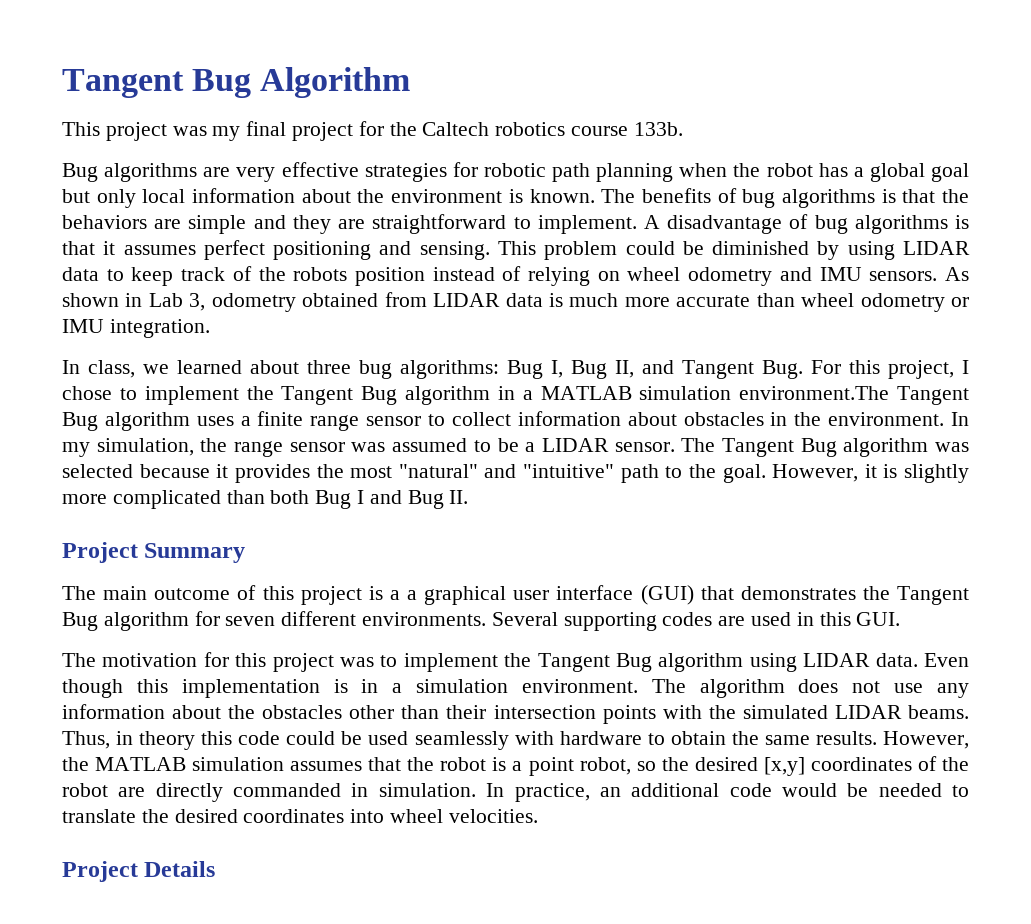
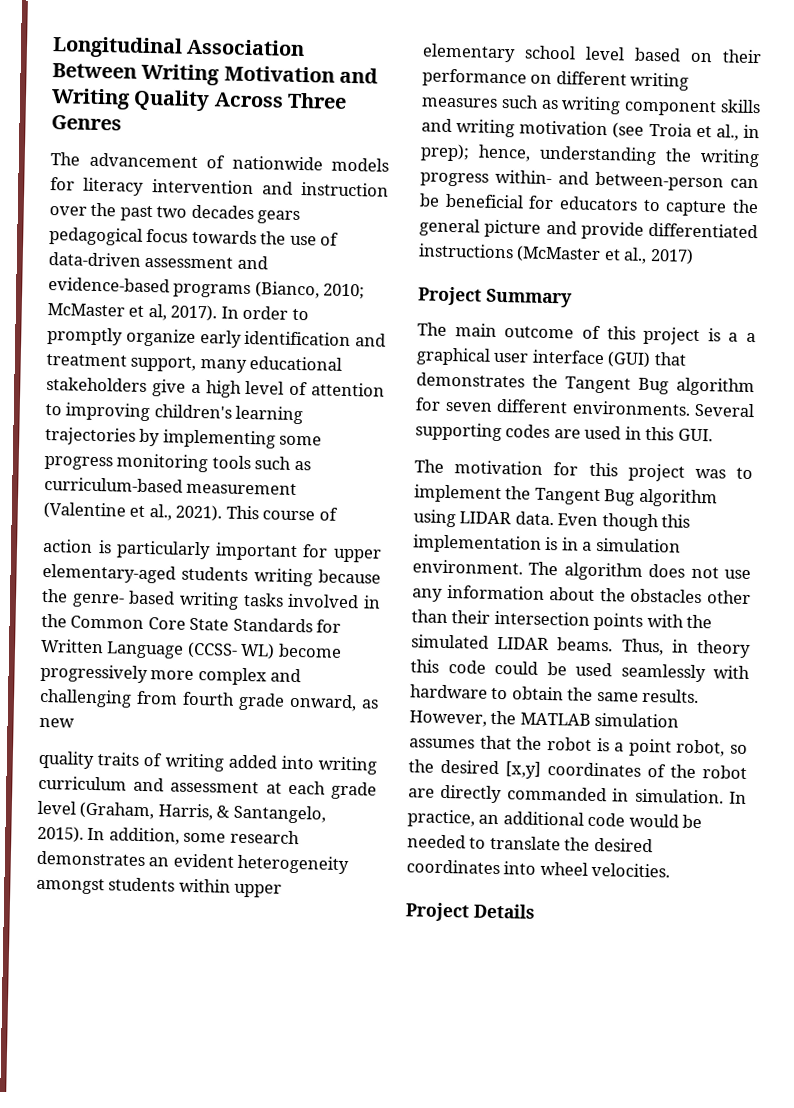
- Tangent Bug Algorithm
- This project was my final project for the Caltech robotics course 133b.
- Bug algorithms are very effective strategies for robotic path planning when the robot has a global goal but only local information about the environment is known. The benefits of bug algorithms is that the behaviors are simple and they are straightforward to implement. A disadvantage of bug algorithms is that it assumes perfect positioning and sensing. This problem could be diminished by using LIDAR data to keep track of the robots position instead of relying on wheel odometry and IMU sensors. As shown in Lab 3, odometry obtained from LIDAR data is much more accurate than wheel odometry or IMU integration.
- In class, we learned about three bug algorithms: Bug I, Bug II, and Tangent Bug. For this project, I chose to implement the Tangent Bug algorithm in a MATLAB simulation environment.The Tangent Bug algorithm uses a finite range sensor to collect information about obstacles in the environment. In my simulation, the range sensor was assumed to be a LIDAR sensor. The Tangent Bug algorithm was selected because it provides the most "natural" and "intuitive" path to the goal. However, it is slightly more complicated than both Bug I and Bug II.
+ Longitudinal Association Between Writing Motivation and Writing Quality Across Three Genres
+ The advancement of nationwide models for literacy intervention and instruction over the past two decades gears pedagogical focus towards the use of data-driven assessment and evidence-based programs (Bianco, 2010; McMaster et al, 2017). In order to promptly organize early identification and treatment support, many educational stakeholders give a high level of attention to improving children's learning trajectories by implementing some progress monitoring tools such as curriculum-based measurement (Valentine et al., 2021). This course of
+ action is particularly important for upper elementary-aged students writing because the genre- based writing tasks involved in the Common Core State Standards for Written Language (CCSS- WL) become progressively more complex and challenging from fourth grade onward, as new
+ quality traits of writing added into writing curriculum and assessment at each grade level (Graham, Harris, & Santangelo, 2015). In addition, some research demonstrates an evident heterogeneity amongst students within upper elementary school level based on their performance on different writing measures such as writing component skills and writing motivation (see Troia et al., in prep); hence, understanding the writing progress within- and between-person can be beneficial for educators to capture the general picture and provide differentiated instructions (McMaster et al., 2017)

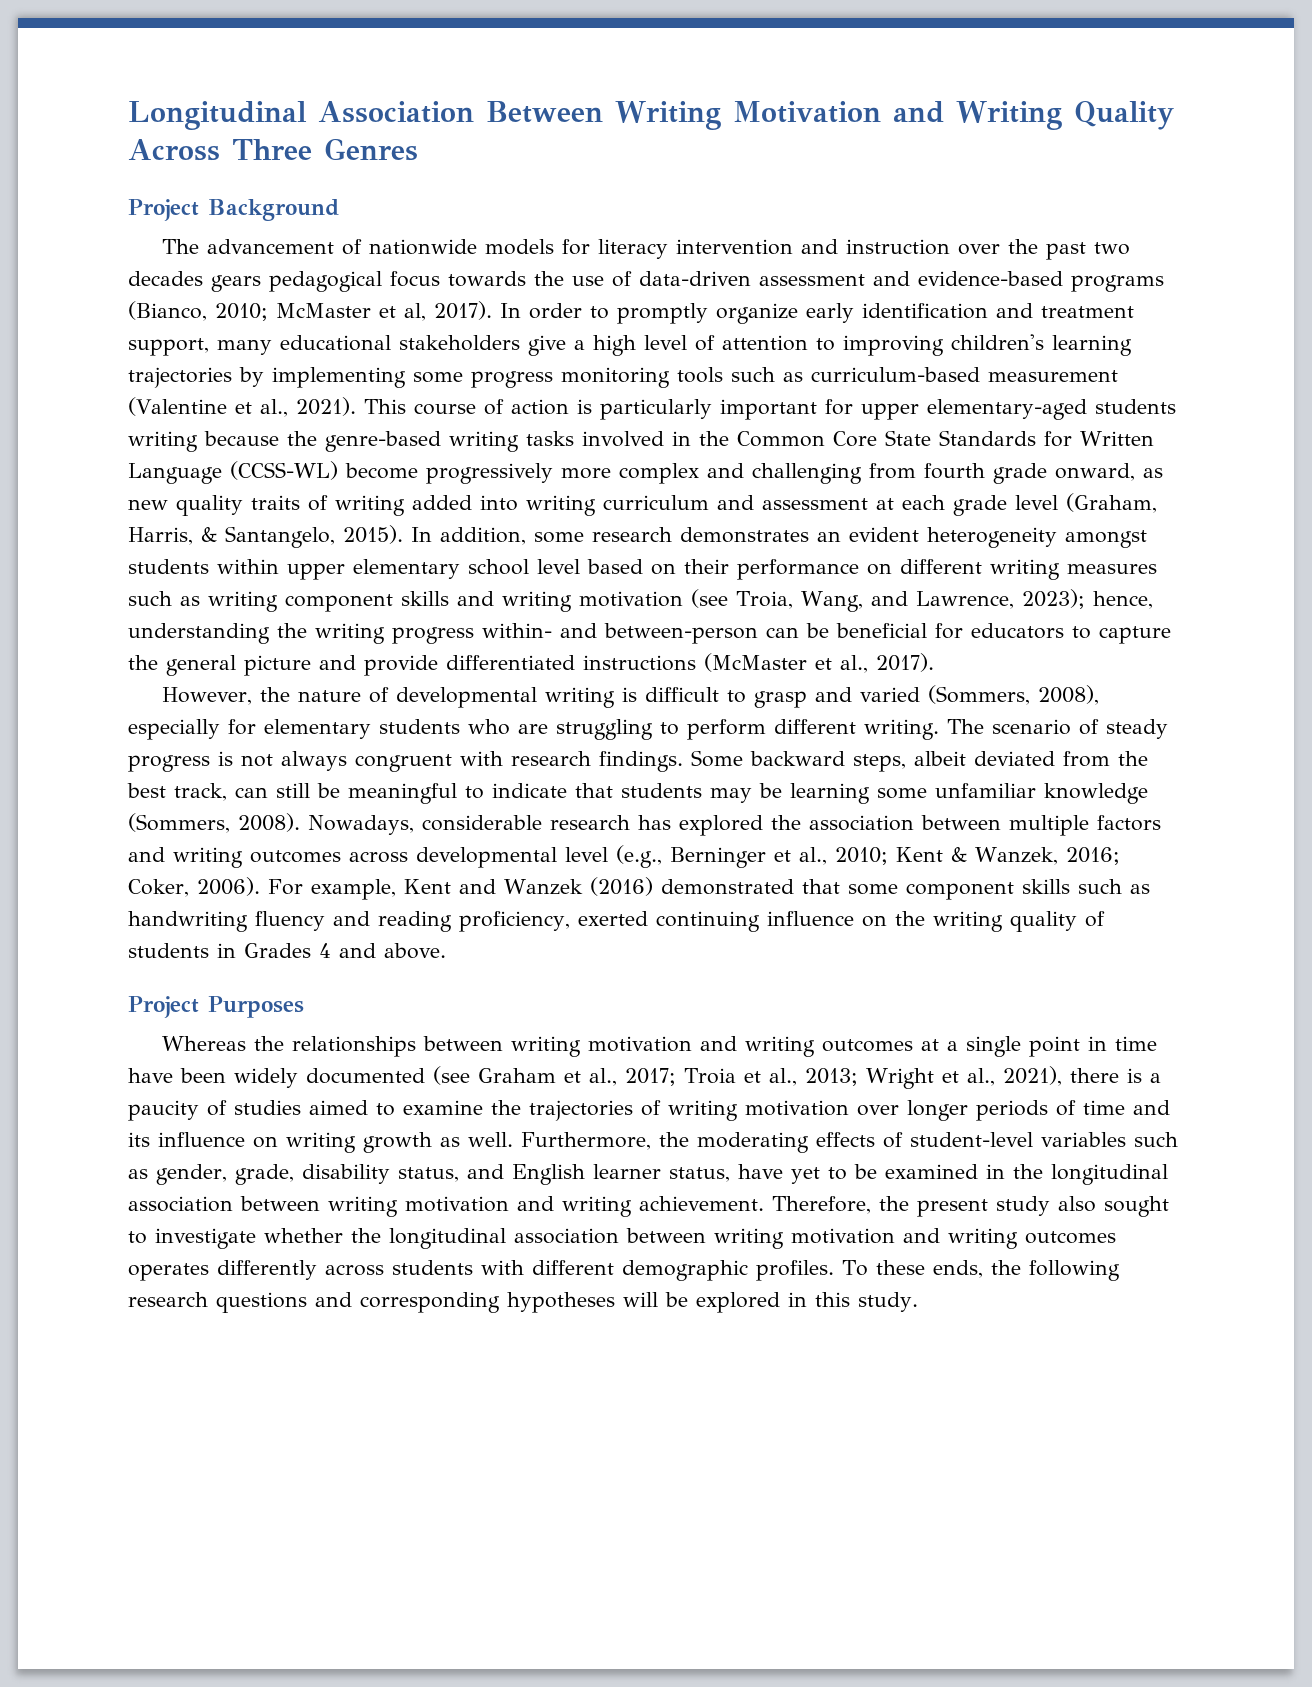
+ Project Background
- This course of
- action is particularly important for upper elementary-aged students writing because the genre- based writing tasks involved in the Common Core State Standards for Written Language (CCSS- WL) become progressively more complex and challenging from fourth grade onward, as new
- quality traits of writing added into writing curriculum and assessment at each grade level (Graham, Harris, & Santangelo, 2015).
+ This course of action is particularly important for upper elementary-aged students writing because the genre-based writing tasks involved in the Common Core State Standards for Written Language (CCSS-WL) become progressively more complex and challenging from fourth grade onward, as new quality traits of writing added into writing curriculum and assessment at each grade level (Graham, Harris, & Santangelo, 2015).
- In addition, some research demonstrates an evident heterogeneity amongst students within upper elementary school level based on their performance on different writing measures such as writing component skills and writing motivation (see Troia et al., in prep); hence, understanding the writing progress within- and between-person can be beneficial for educators to capture the general picture and provide differentiated instructions (McMaster et al., 2017)
- Project Summary
- The main outcome of this project is a a graphical user interface (GUI) that demonstrates the Tangent Bug algorithm for seven different environments. Several supporting codes are used in this GUI.
- The motivation for this project was to implement the Tangent Bug algorithm using LIDAR data. Even though this implementation is in a simulation environment. The algorithm does not use any information about the obstacles other than their intersection points with the simulated LIDAR beams. Thus, in theory this code could be used seamlessly with hardware to obtain the same results. However, the MATLAB simulation assumes that the robot is a point robot, so the desired [x,y] coordinates of the robot are directly commanded in simulation. In practice, an additional code would be needed to translate the desired coordinates into wheel velocities.
- Project Details
+ In addition, some research demonstrates an evident heterogeneity amongst students within upper elementary school level based on their performance on different writing measures such as writing component skills and writing motivation (see Troia, Wang, and Lawrence, 2023); hence, understanding the writing progress within- and between-person can be beneficial for educators to capture the general picture and provide differentiated instructions (McMaster et al., 2017).
+ However, the nature of developmental writing is difficult to grasp and varied (Sommers, 2008), especially for elementary students who are struggling to perform different writing. The scenario of steady progress is not always congruent with research findings. Some backward steps, albeit deviated from the best track, can still be meaningful to indicate that students may be learning some unfamiliar knowledge (Sommers, 2008). Nowadays, considerable research has explored the association between multiple factors and writing outcomes across developmental level (e.g., Berninger et al., 2010; Kent & Wanzek, 2016; Coker, 2006). For example, Kent and Wanzek (2016) demonstrated that some component skills such as handwriting fluency and reading proficiency, exerted continuing influence on the writing quality of students in Grades 4 and above.
+ Project Purposes
+ Whereas the relationships between writing motivation and writing outcomes at a single point in time have been widely documented (see Graham et al., 2017; Troia et al., 2013; Wright et al., 2021), there is a paucity of studies aimed to examine the trajectories of writing motivation over longer periods of time and its influence on writing growth as well. Furthermore, the moderating effects of student-level variables such as gender, grade, disability status, and English learner status, have yet to be examined in the longitudinal association between writing motivation and writing achievement. Therefore, the present study also sought to investigate whether the longitudinal association between writing motivation and writing outcomes operates differently across students with different demographic profiles. To these ends, the following research questions and corresponding hypotheses will be explored in this study.

